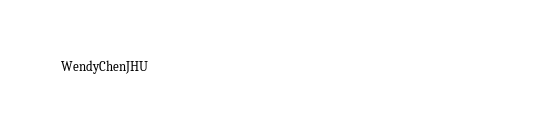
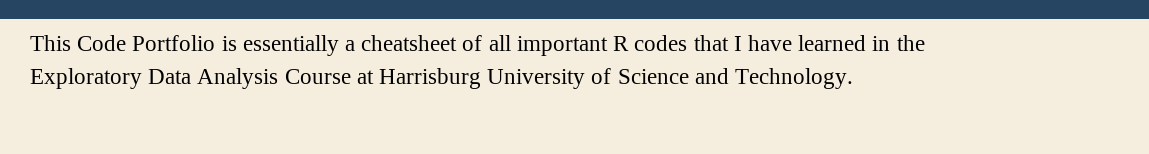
- WendyChenJHU
+ This Code Portfolio is essentially a cheatsheet of all important R codes that I have learned in the Exploratory Data Analysis Course at Harrisburg University of Science and Technology.

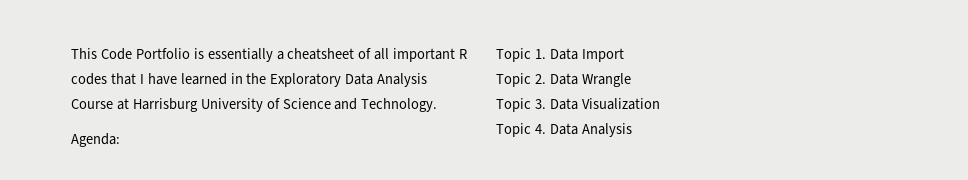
+ Agenda:
+ Topic 1. Data Import
+ Topic 2. Data Wrangle
+ Topic 3. Data Visualization
+ Topic 4. Data Analysis

